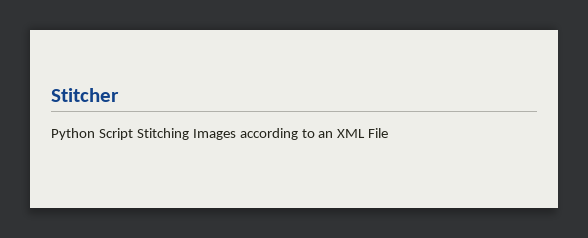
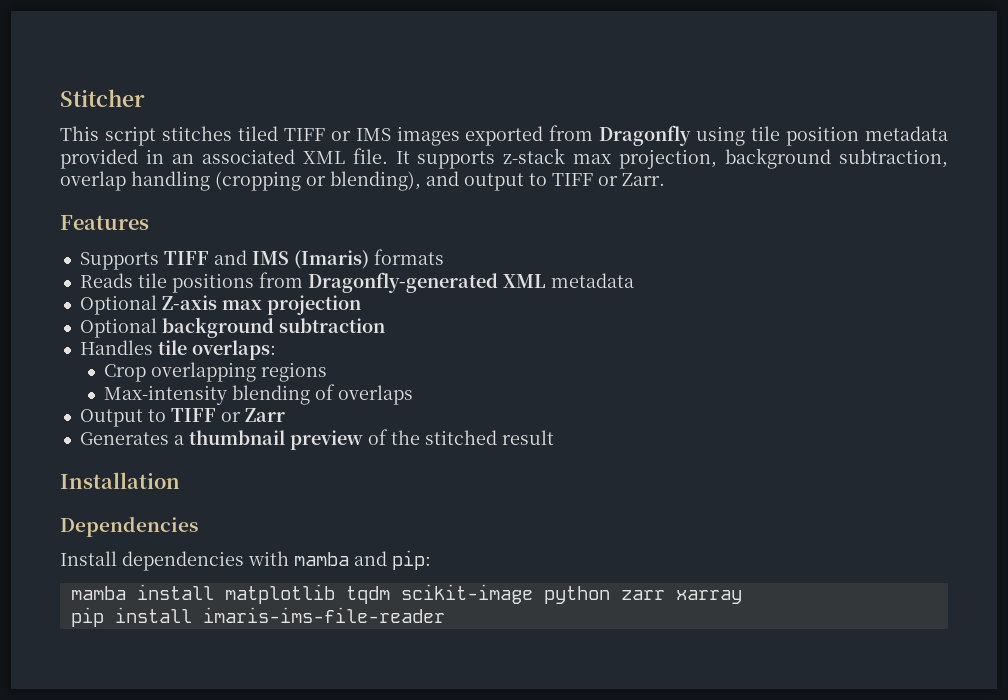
- Python Script Stitching Images according to an XML File
+ This script stitches tiled TIFF or IMS images exported from Dragonfly using tile position metadata provided in an associated XML file. It supports z-stack max projection, background subtraction, overlap handling (cropping or blending), and output to TIFF or Zarr.
+ Features
+ Supports TIFF and IMS (Imaris) formats
+ Reads tile positions from Dragonfly-generated XML metadata
+ Optional Z-axis max projection
+ Optional background subtraction
+ Handles tile overlaps:
+ Crop overlapping regions
+ Max-intensity blending of overlaps
+ Output to TIFF or Zarr
+ Generates a thumbnail preview of the stitched result
+ Installation
+ Dependencies
+ Install dependencies with mamba and pip:
+ mamba install matplotlib tqdm scikit-image python zarr xarray
+ pip install imaris-ims-file-reader

